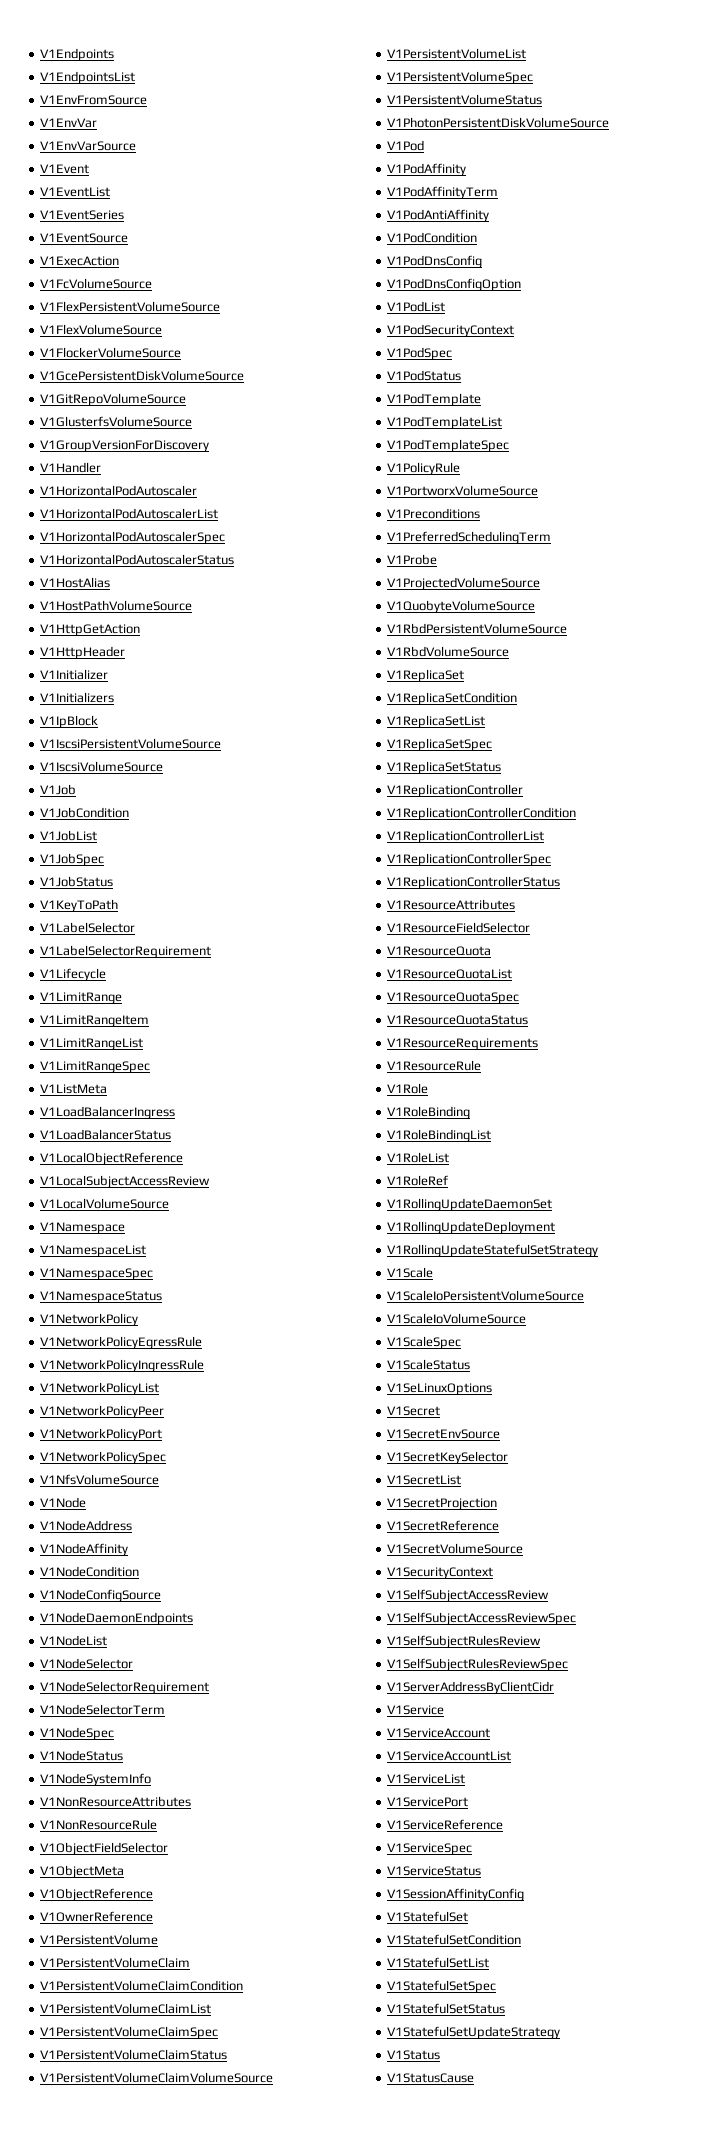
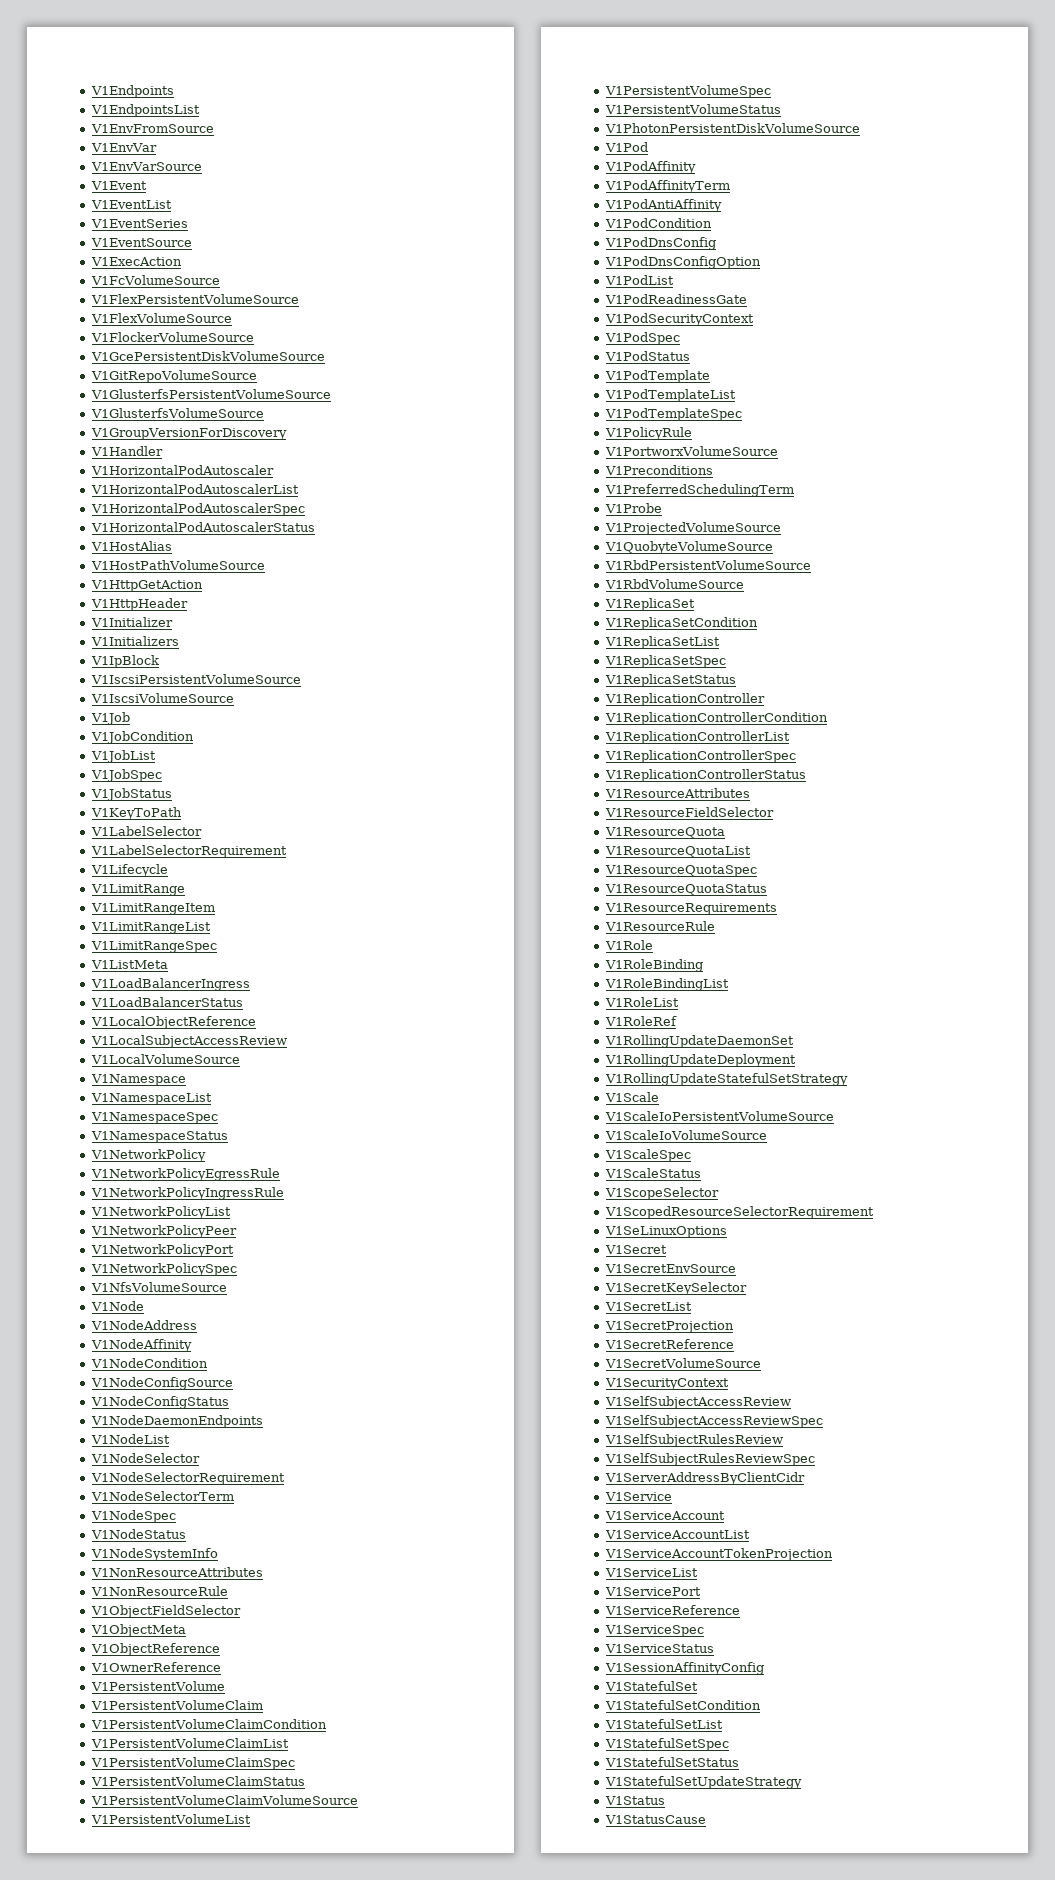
+ V1GlusterfsPersistentVolumeSource
+ V1NodeConfigStatus
+ V1PodReadinessGate
+ V1ScopeSelector
+ V1ScopedResourceSelectorRequirement
+ V1ServiceAccountTokenProjection

